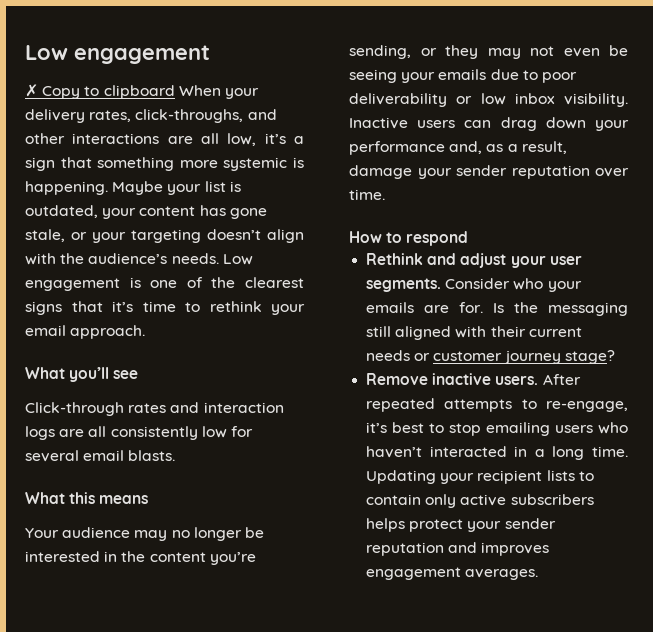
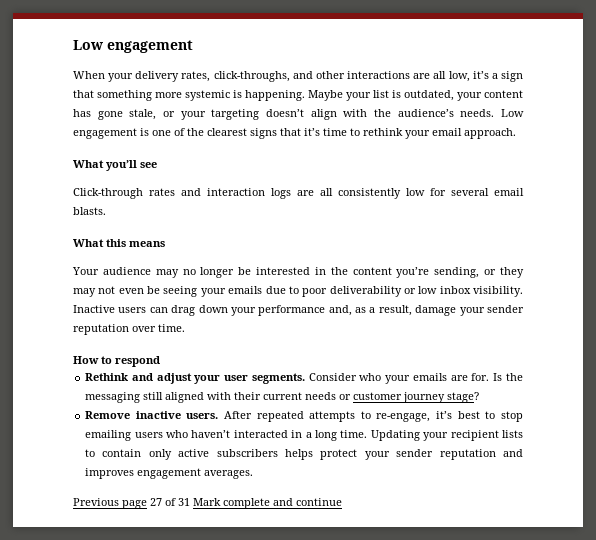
- ✗ Copy to clipboard When your delivery rates, click-throughs, and other interactions are all low, it’s a sign that something more systemic is happening.
+ When your delivery rates, click-throughs, and other interactions are all low, it’s a sign that something more systemic is happening.
+ Previous page 27 of 31 Mark complete and continue

